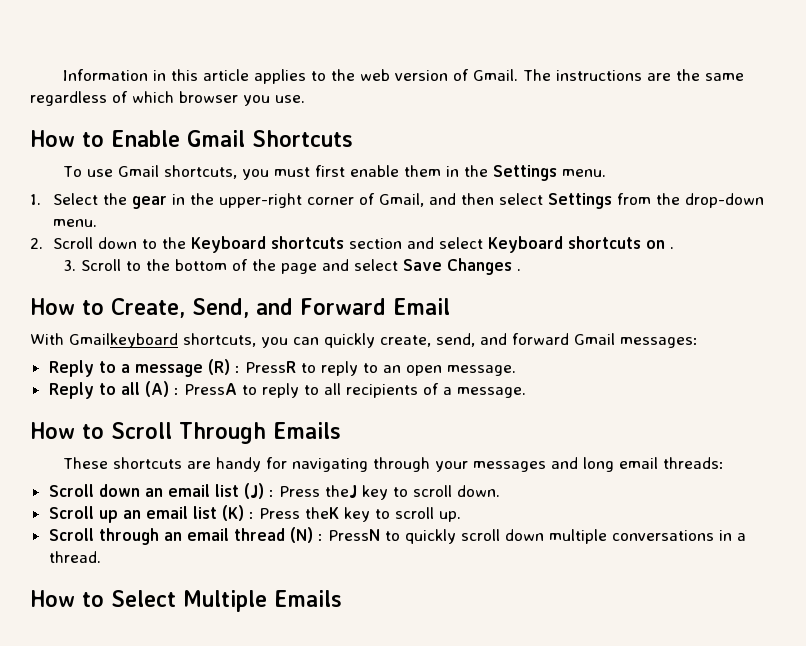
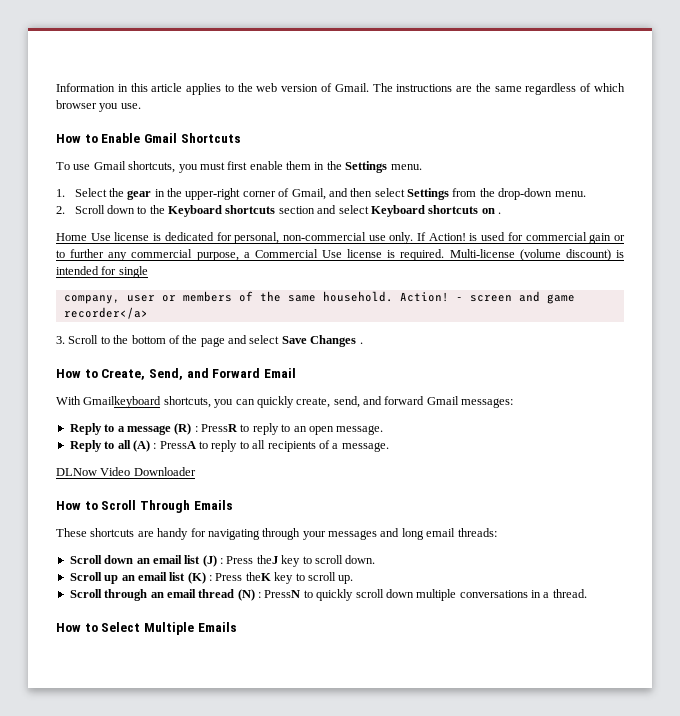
+ Home Use license is dedicated for personal, non-commercial use only. If Action! is used for commercial gain or to further any commercial purpose, a Commercial Use license is required. Multi-license (volume discount) is intended for single
+ company, user or members of the same household. Action! - screen and game recorder</a>
+ DLNow Video Downloader

